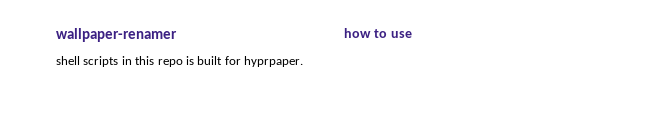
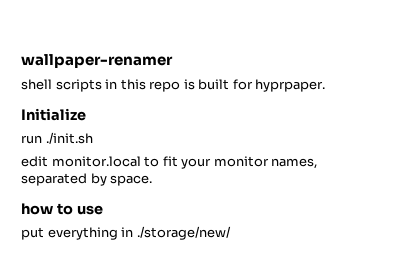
+ Initialize
+ run ./init.sh
+ edit monitor.local to fit your monitor names, separated by space.
+ put everything in ./storage/new/

